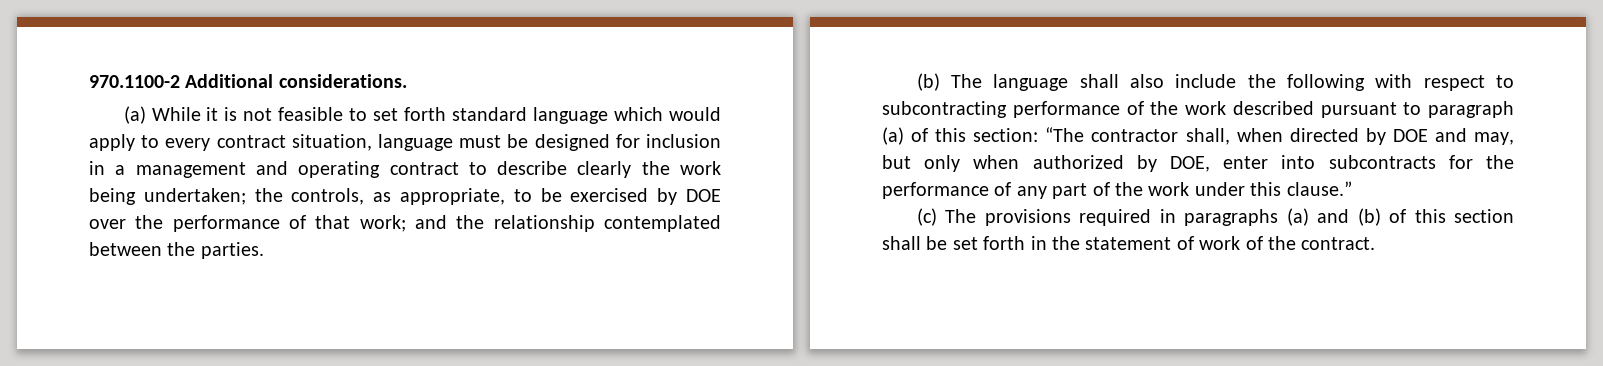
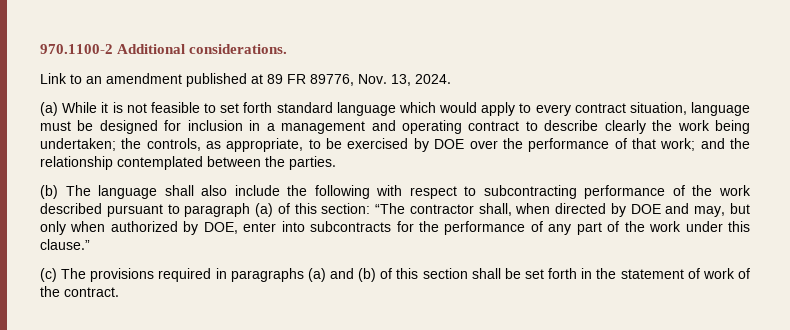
+ Link to an amendment published at 89 FR 89776, Nov. 13, 2024.

